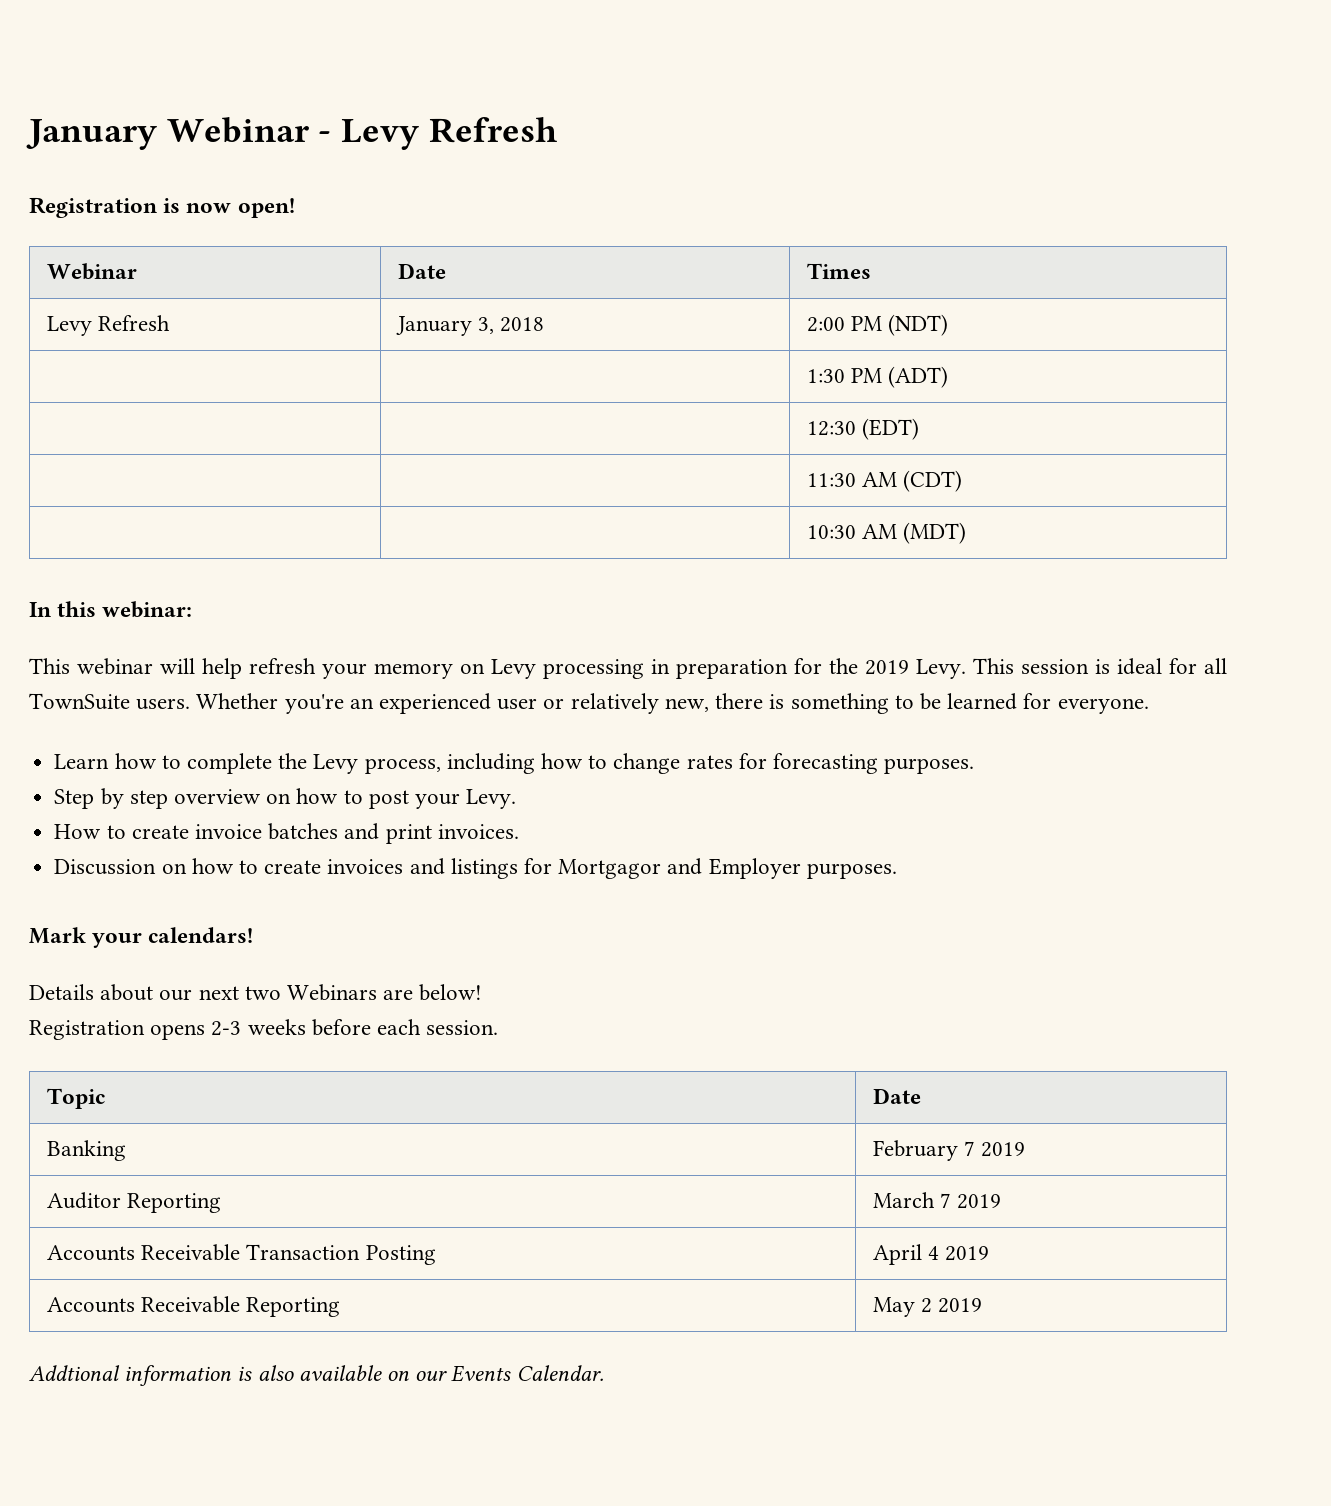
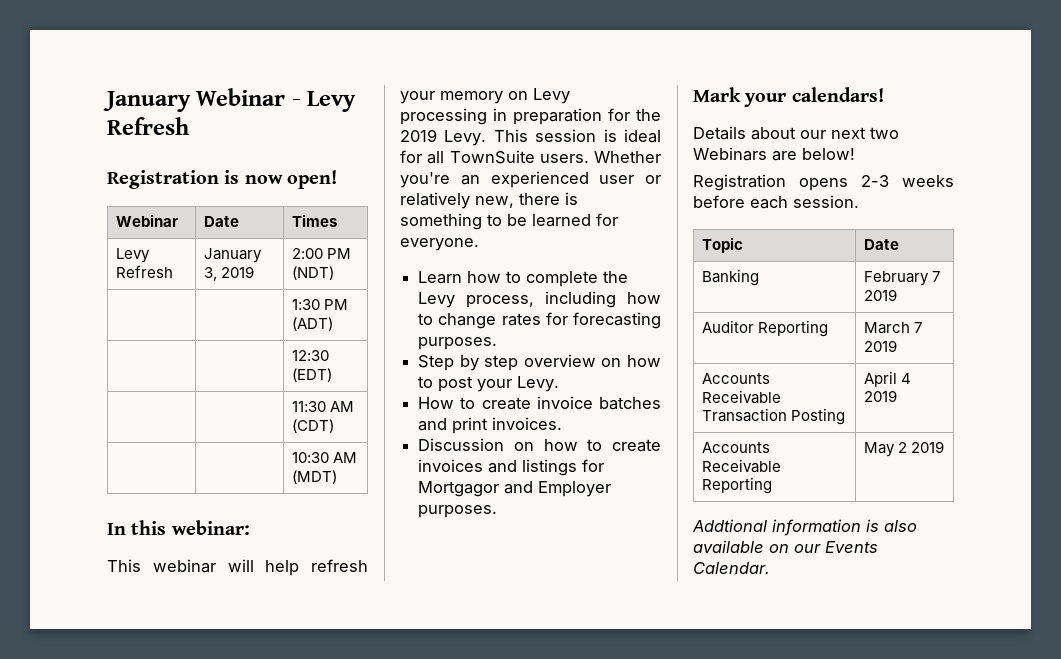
- Levy Refresh | January 3, 2018 | 2:00 PM (NDT)
+ Levy Refresh | January 3, 2019 | 2:00 PM (NDT)

